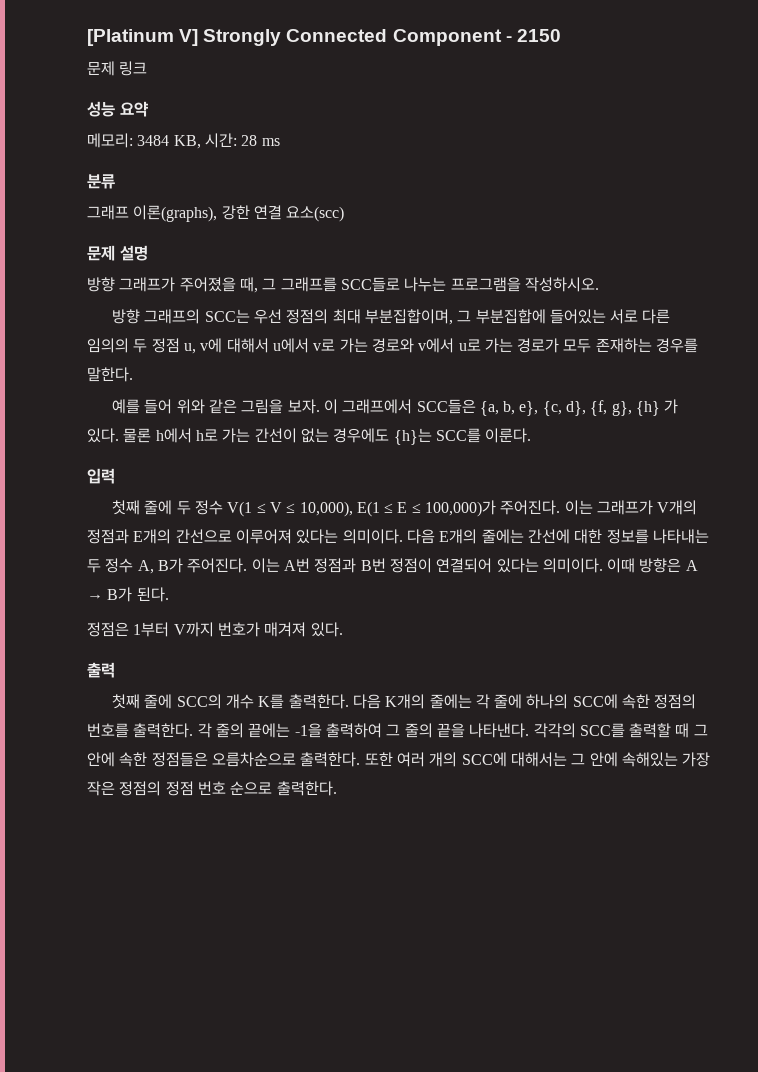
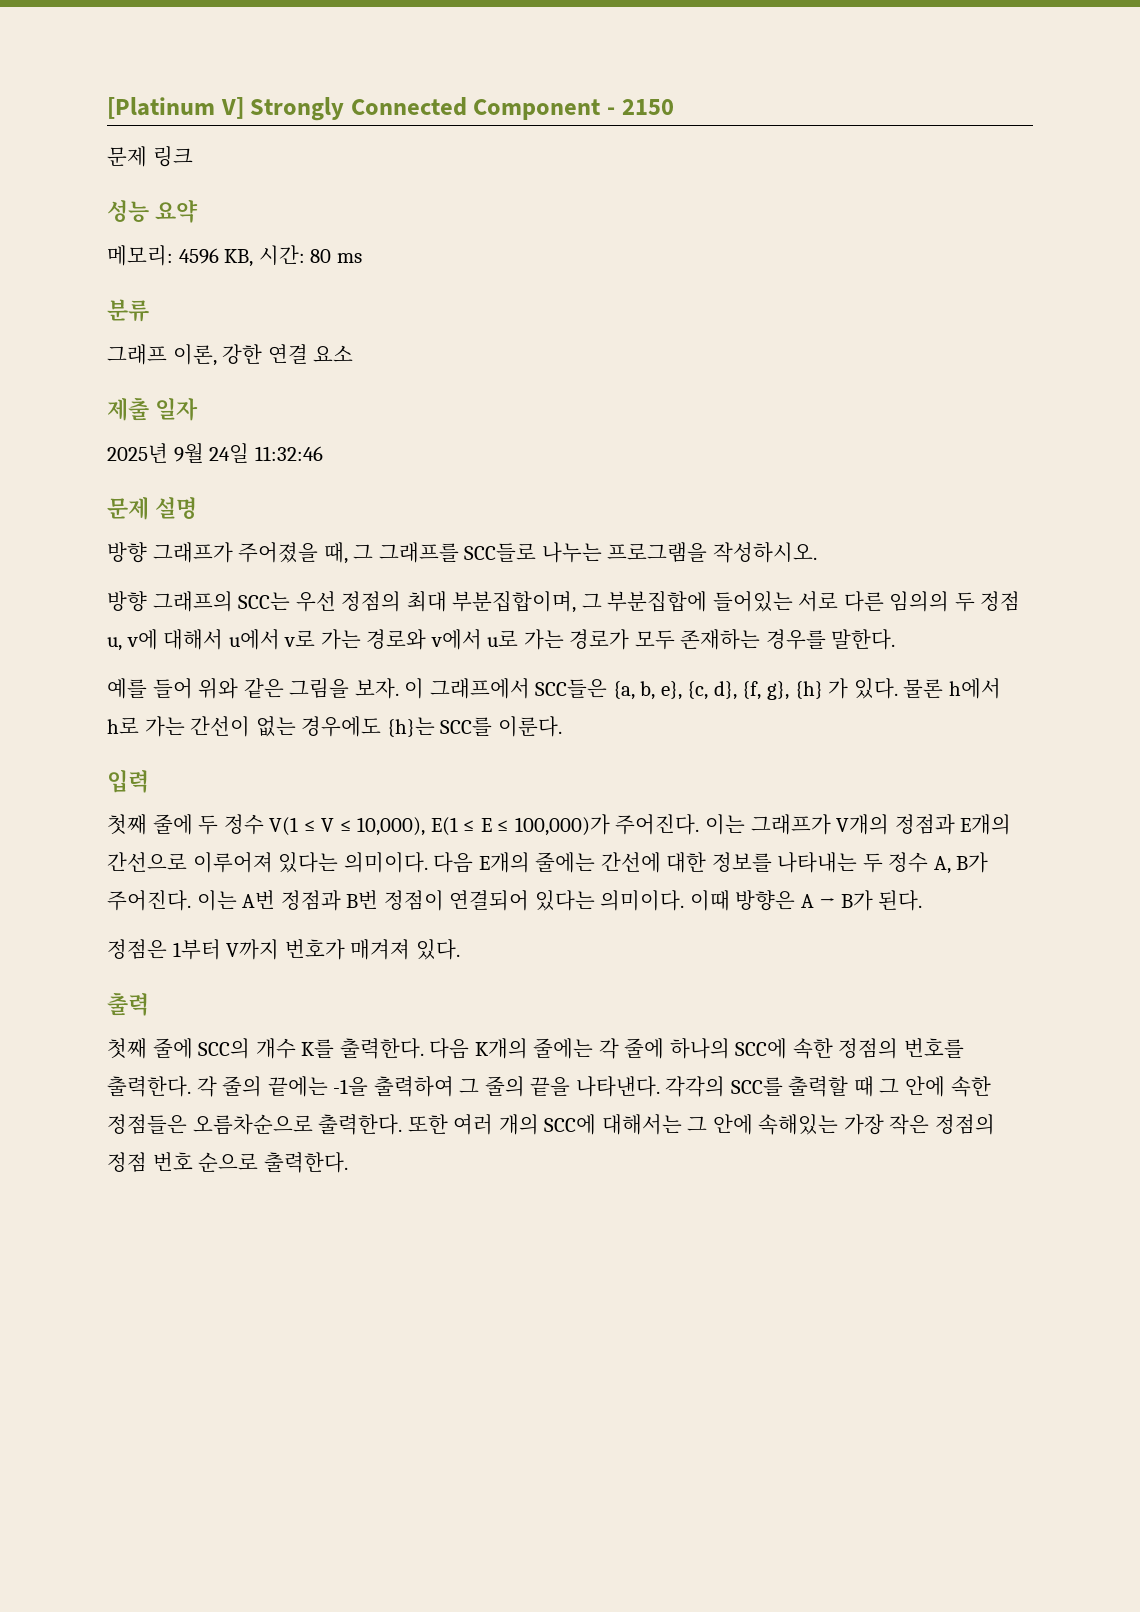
- 메모리: 3484 KB, 시간: 28 ms
+ 메모리: 4596 KB, 시간: 80 ms
- 그래프 이론(graphs), 강한 연결 요소(scc)
+ 그래프 이론, 강한 연결 요소
+ 제출 일자
+ 2025년 9월 24일 11:32:46

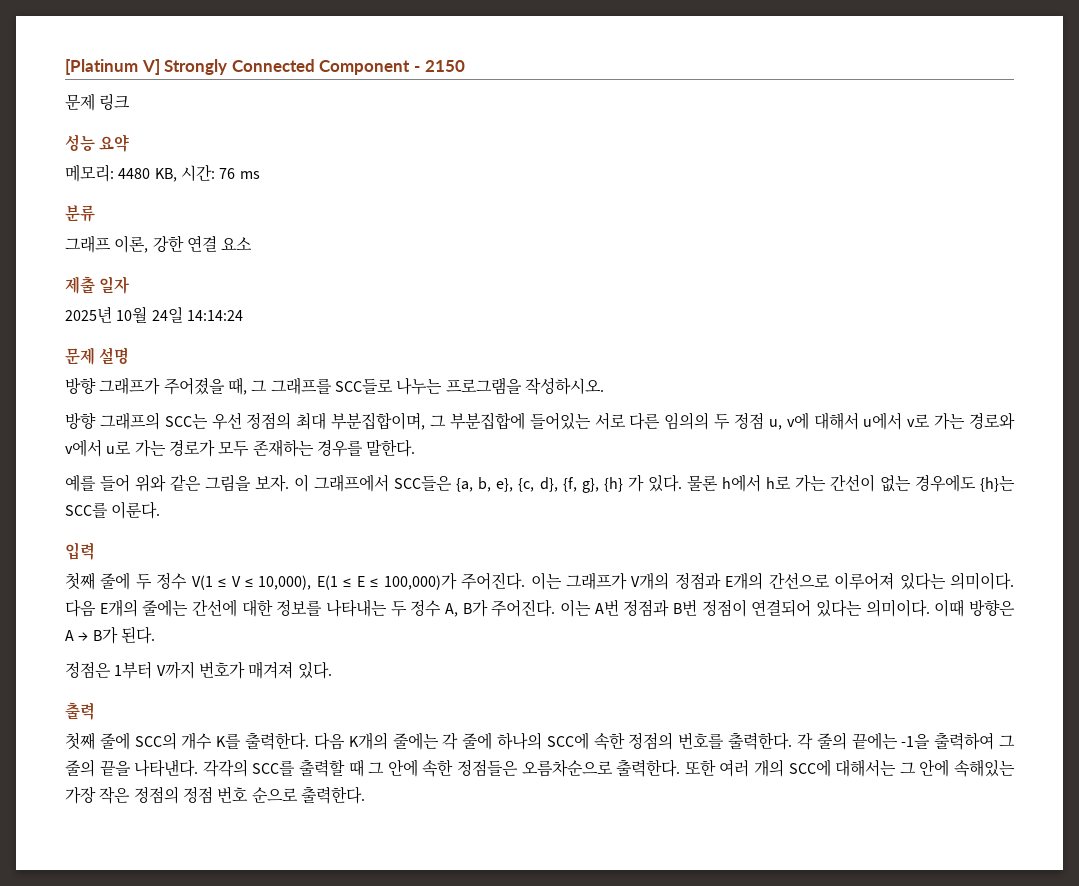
- 메모리: 4596 KB, 시간: 80 ms
+ 메모리: 4480 KB, 시간: 76 ms
- 2025년 9월 24일 11:32:46
+ 2025년 10월 24일 14:14:24

